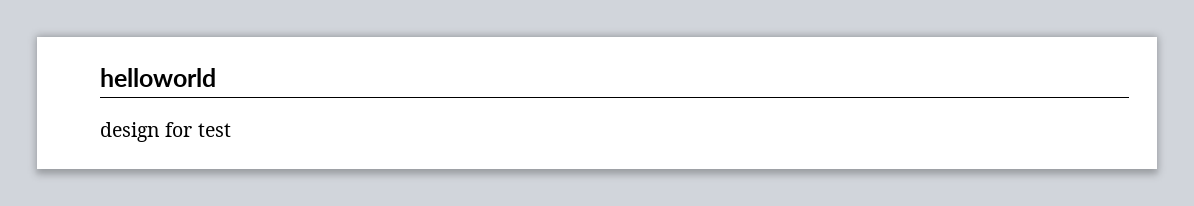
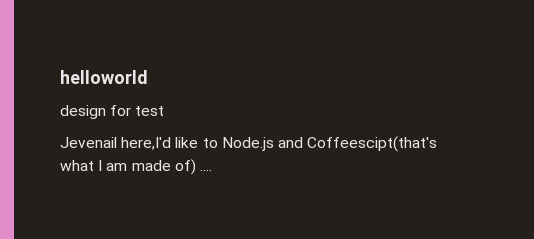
+ Jevenail here,I'd like to Node.js and Coffeescipt(that's what I am made of) ....

